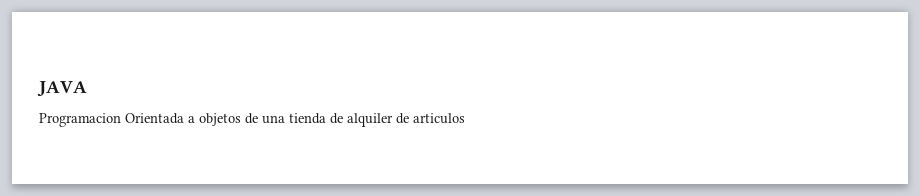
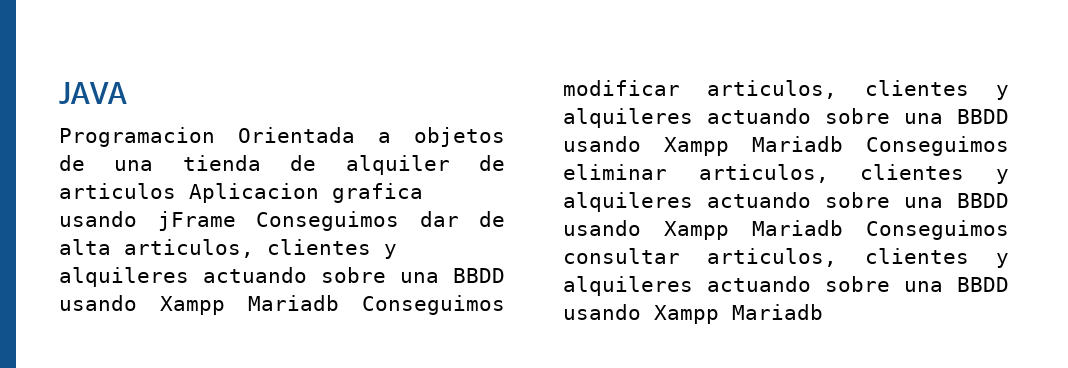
- Programacion Orientada a objetos de una tienda de alquiler de articulos
+ Programacion Orientada a objetos de una tienda de alquiler de articulos Aplicacion grafica usando jFrame Conseguimos dar de alta articulos, clientes y alquileres actuando sobre una BBDD usando Xampp Mariadb Conseguimos modificar articulos, clientes y alquileres actuando sobre una BBDD usando Xampp Mariadb Conseguimos eliminar articulos, clientes y alquileres actuando sobre una BBDD usando Xampp Mariadb Conseguimos consultar articulos, clientes y alquileres actuando sobre una BBDD usando Xampp Mariadb

